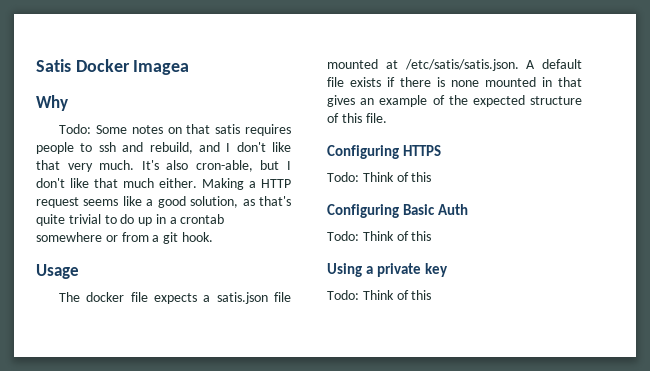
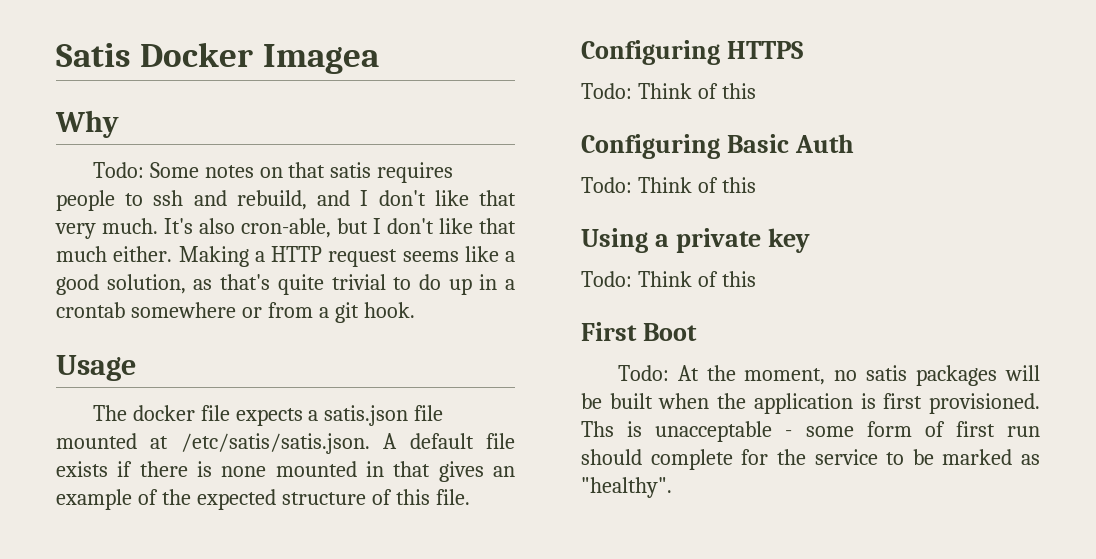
+ First Boot
+ Todo: At the moment, no satis packages will be built when the application is first provisioned. Ths is unacceptable - some form of first run should complete for the service to be marked as "healthy".

